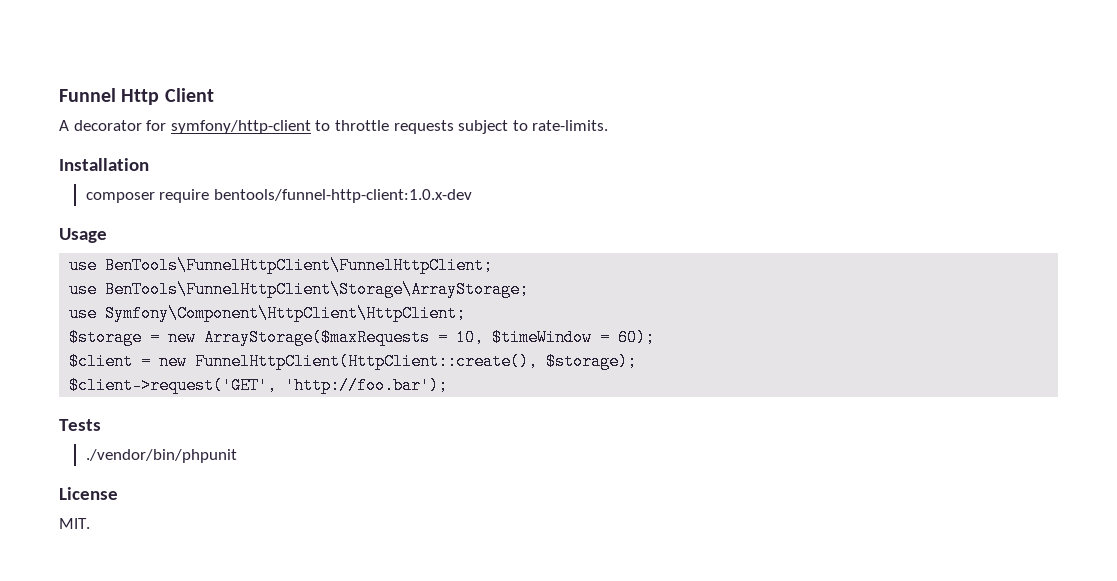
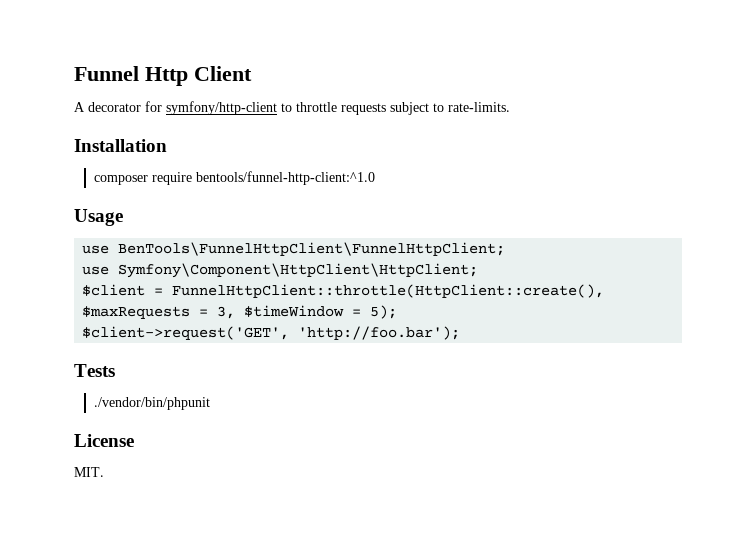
- composer require bentools/funnel-http-client:1.0.x-dev
+ composer require bentools/funnel-http-client:^1.0
- use BenTools\FunnelHttpClient\Storage\ArrayStorage;
- $storage = new ArrayStorage($maxRequests = 10, $timeWindow = 60);
- $client = new FunnelHttpClient(HttpClient::create(), $storage);
+ $client = FunnelHttpClient::throttle(HttpClient::create(), $maxRequests = 3, $timeWindow = 5);

